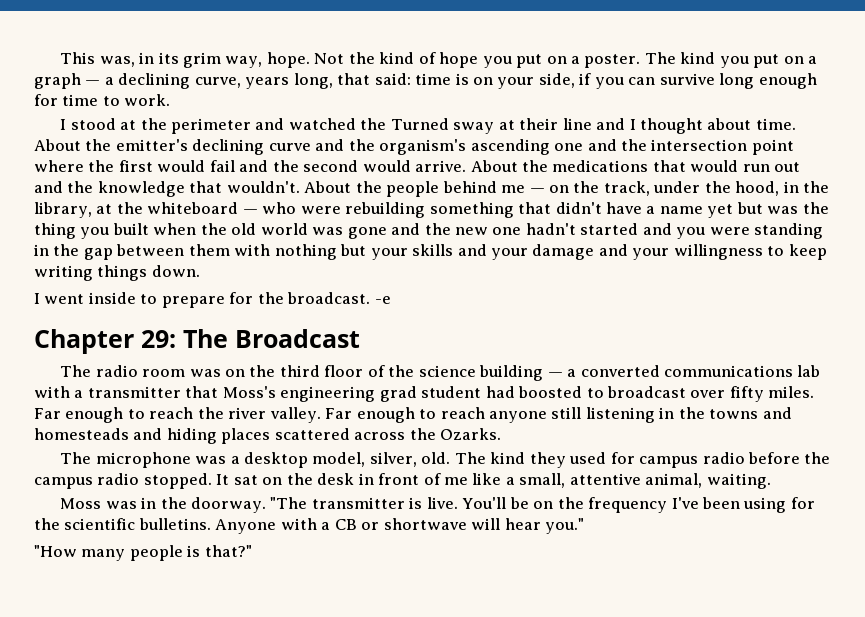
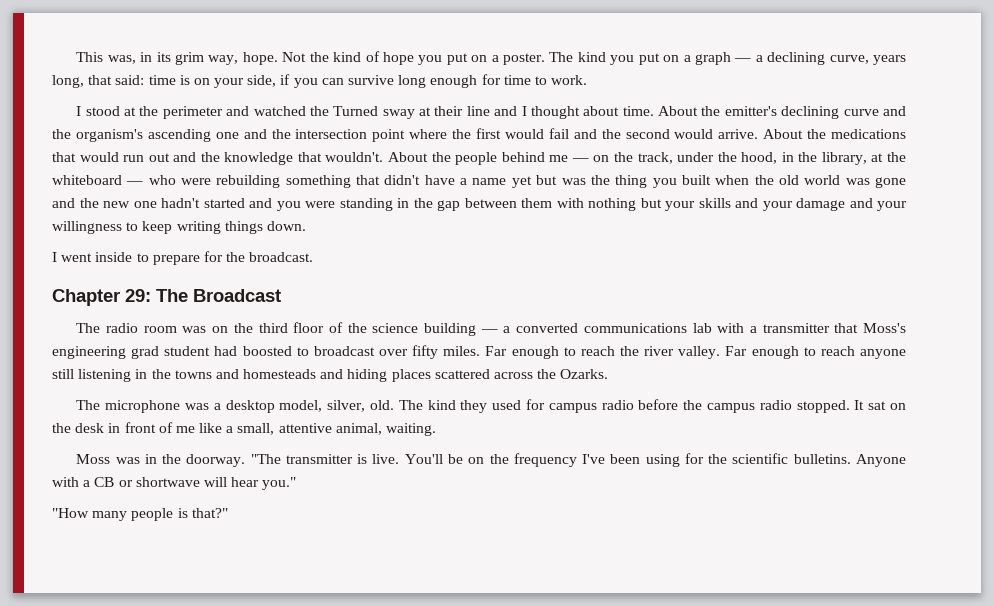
- -e

